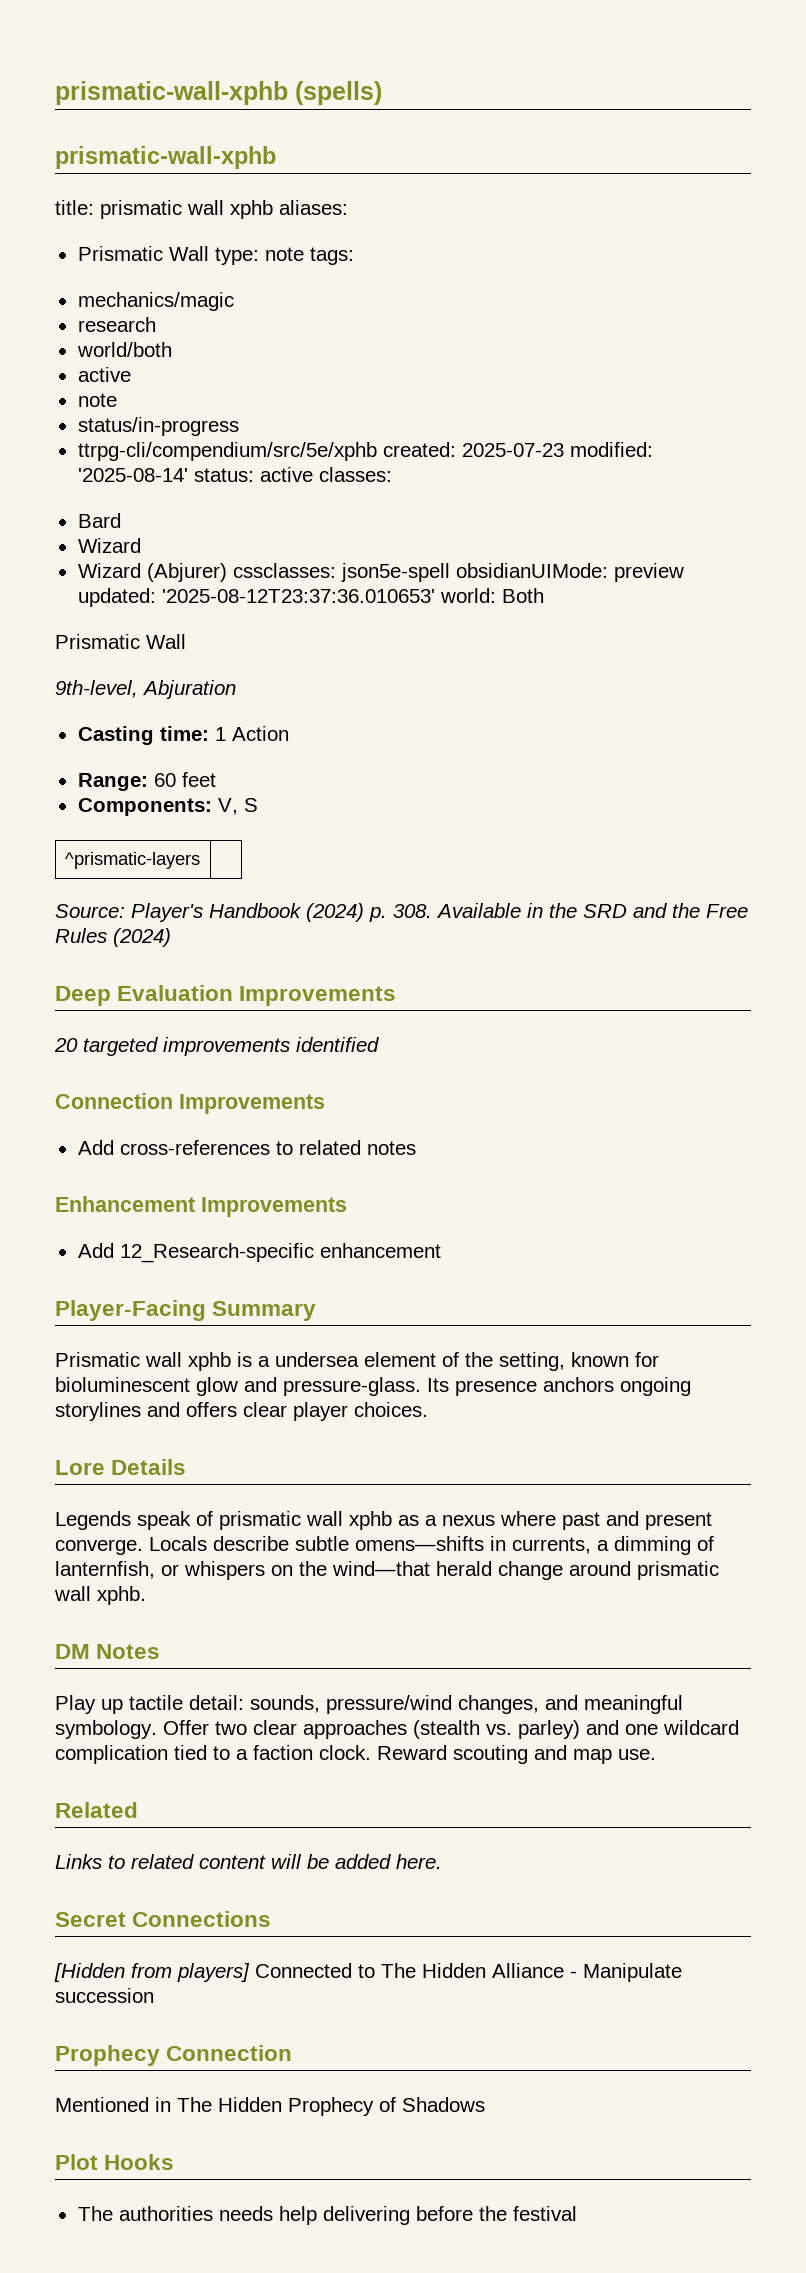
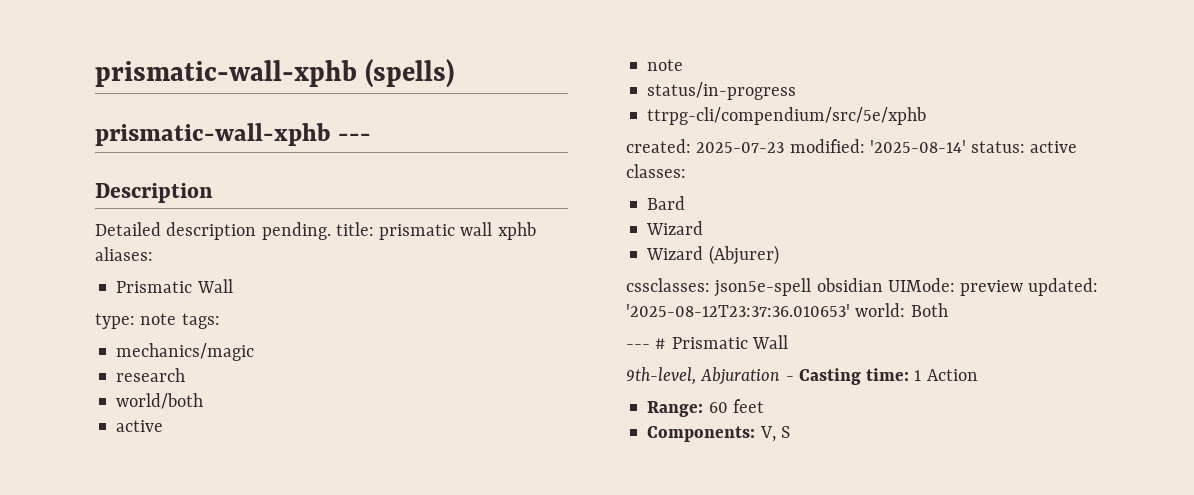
  prismatic-wall-xphb (spells)
- prismatic-wall-xphb
- title: prismatic wall xphb aliases:
- Prismatic Wall type: note tags:
+ prismatic-wall-xphb ---
+ Description
+ Detailed description pending. title: prismatic wall xphb aliases:
+ Prismatic Wall
+ type: note tags:
- ttrpg-cli/compendium/src/5e/xphb created: 2025-07-23 modified: '2025-08-14' status: active classes:
+ ttrpg-cli/compendium/src/5e/xphb
+ created: 2025-07-23 modified: '2025-08-14' status: active classes:
- Wizard (Abjurer) cssclasses: json5e-spell obsidianUIMode: preview updated: '2025-08-12T23:37:36.010653' world: Both
- Prismatic Wall
+ Wizard (Abjurer)
+ cssclasses: json5e-spell obsidian UIMode: preview updated: '2025-08-12T23:37:36.010653' world: Both
+ --- # Prismatic Wall
- 9th-level, Abjuration
- Casting time: 1 Action
+ 9th-level, Abjuration - Casting time: 1 Action
- ^prismatic-layers |
- Source: Player's Handbook (2024) p. 308. Available in the SRD and the Free Rules (2024)
- Deep Evaluation Improvements
- 20 targeted improvements identified
- Connection Improvements
- Add cross-references to related notes
- Enhancement Improvements
- Add 12_Research-specific enhancement
- Player-Facing Summary
- Prismatic wall xphb is a undersea element of the setting, known for bioluminescent glow and pressure-glass. Its presence anchors ongoing storylines and offers clear player choices.
- Lore Details
- Legends speak of prismatic wall xphb as a nexus where past and present converge. Locals describe subtle omens—shifts in currents, a dimming of lanternfish, or whispers on the wind—that herald change around prismatic wall xphb.
- DM Notes
- Play up tactile detail: sounds, pressure/wind changes, and meaningful symbology. Offer two clear approaches (stealth vs. parley) and one wildcard complication tied to a faction clock. Reward scouting and map use.
- Related
- Links to related content will be added here.
- Secret Connections
- [Hidden from players] Connected to The Hidden Alliance - Manipulate succession
- Prophecy Connection
- Mentioned in The Hidden Prophecy of Shadows
- Plot Hooks
- The authorities needs help delivering before the festival

